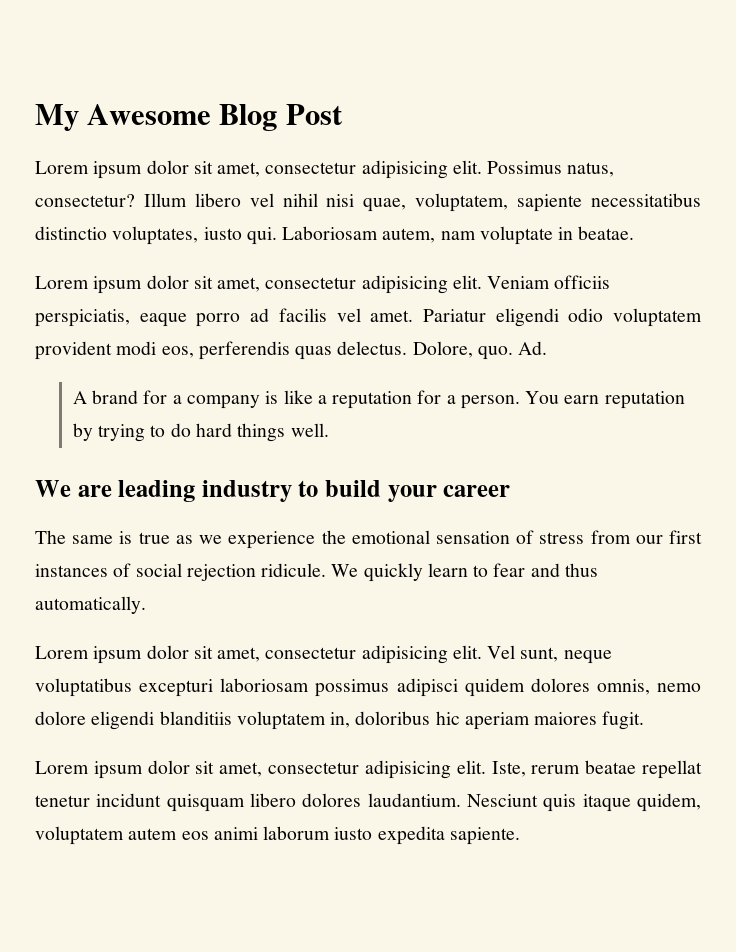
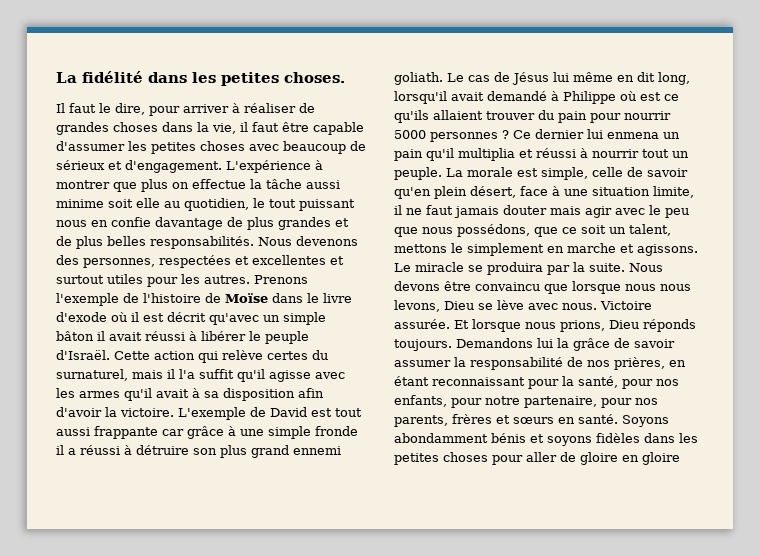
- My Awesome Blog Post
- Lorem ipsum dolor sit amet, consectetur adipisicing elit. Possimus natus, consectetur? Illum libero vel nihil nisi quae, voluptatem, sapiente necessitatibus distinctio voluptates, iusto qui. Laboriosam autem, nam voluptate in beatae.
- Lorem ipsum dolor sit amet, consectetur adipisicing elit. Veniam officiis perspiciatis, eaque porro ad facilis vel amet. Pariatur eligendi odio voluptatem provident modi eos, perferendis quas delectus. Dolore, quo. Ad.
- A brand for a company is like a reputation for a person. You earn reputation by trying to do hard things well.
- We are leading industry to build your career
- The same is true as we experience the emotional sensation of stress from our first instances of social rejection ridicule. We quickly learn to fear and thus automatically.
- Lorem ipsum dolor sit amet, consectetur adipisicing elit. Vel sunt, neque voluptatibus excepturi laboriosam possimus adipisci quidem dolores omnis, nemo dolore eligendi blanditiis voluptatem in, doloribus hic aperiam maiores fugit.
- Lorem ipsum dolor sit amet, consectetur adipisicing elit. Iste, rerum beatae repellat tenetur incidunt quisquam libero dolores laudantium. Nesciunt quis itaque quidem, voluptatem autem eos animi laborum iusto expedita sapiente.
+ La fidélité dans les petites choses.
+ Il faut le dire, pour arriver à réaliser de grandes choses dans la vie, il faut être capable d'assumer les petites choses avec beaucoup de sérieux et d'engagement. L'expérience à montrer que plus on effectue la tâche aussi minime soit elle au quotidien, le tout puissant nous en confie davantage de plus grandes et de plus belles responsabilités. Nous devenons des personnes, respectées et excellentes et surtout utiles pour les autres. Prenons l'exemple de l'histoire de Moïse dans le livre d'exode où il est décrit qu'avec un simple bâton il avait réussi à libérer le peuple d'Israël. Cette action qui relève certes du surnaturel, mais il l'a suffit qu'il agisse avec les armes qu'il avait à sa disposition afin d'avoir la victoire. L'exemple de David est tout aussi frappante car grâce à une simple fronde il a réussi à détruire son plus grand ennemi goliath. Le cas de Jésus lui même en dit long, lorsqu'il avait demandé à Philippe où est ce qu'ils allaient trouver du pain pour nourrir 5000 personnes ? Ce dernier lui enmena un pain qu'il multiplia et réussi à nourrir tout un peuple. La morale est simple, celle de savoir qu'en plein désert, face à une situation limite, il ne faut jamais douter mais agir avec le peu que nous possédons, que ce soit un talent, mettons le simplement en marche et agissons. Le miracle se produira par la suite. Nous devons être convaincu que lorsque nous nous levons, Dieu se lève avec nous. Victoire assurée. Et lorsque nous prions, Dieu réponds toujours. Demandons lui la grâce de savoir assumer la responsabilité de nos prières, en étant reconnaissant pour la santé, pour nos enfants, pour notre partenaire, pour nos parents, frères et sœurs en santé. Soyons abondamment bénis et soyons fidèles dans les petites choses pour aller de gloire en gloire

